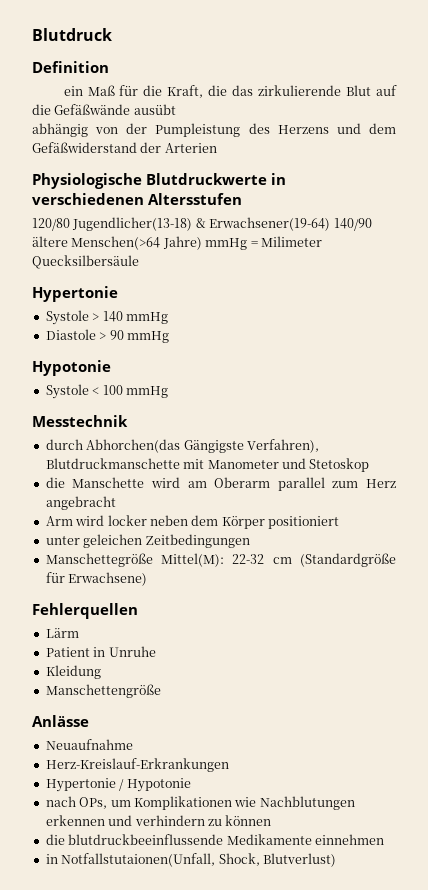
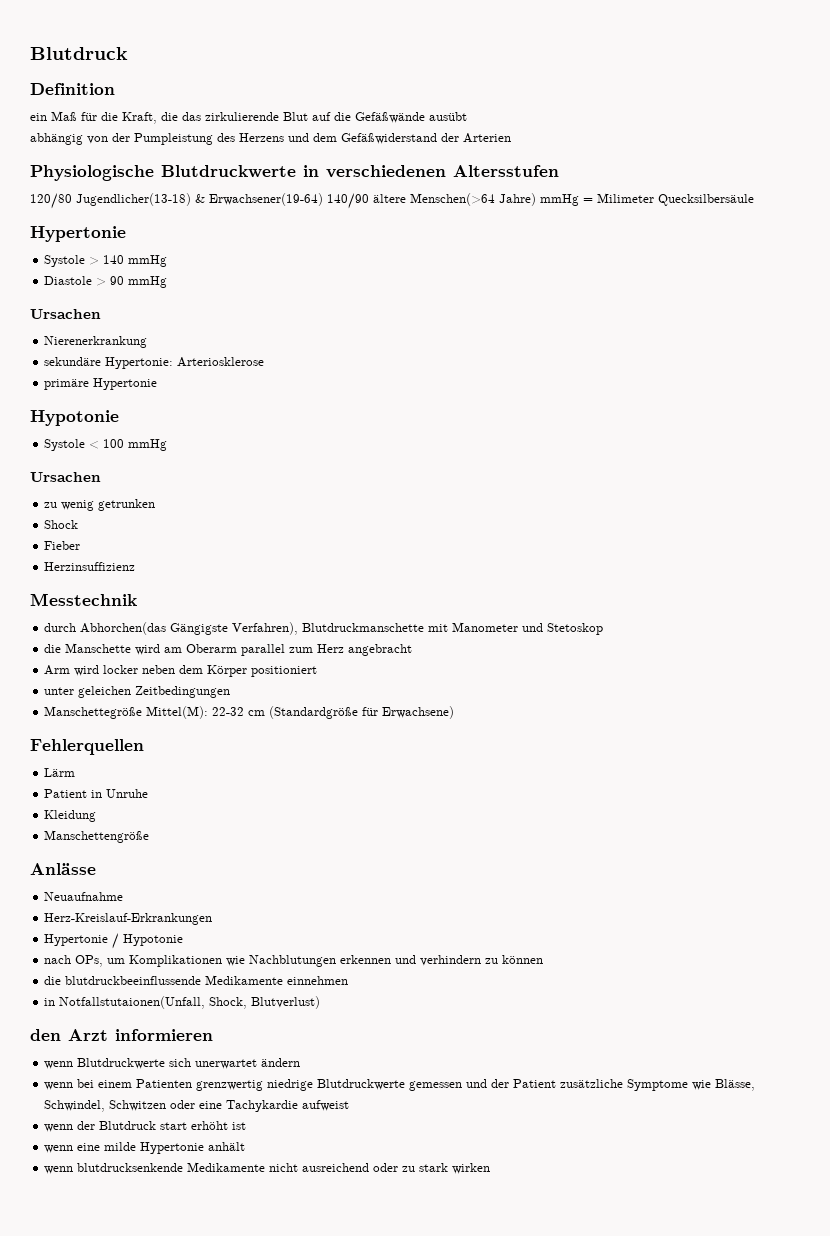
  Diastole > 90 mmHg
+ Ursachen
+ Nierenerkrankung
+ sekundäre Hypertonie: Arteriosklerose
+ primäre Hypertonie
  Systole < 100 mmHg
+ Ursachen
+ zu wenig getrunken
+ Shock
+ Fieber
+ Herzinsuffizienz
+ den Arzt informieren
+ wenn Blutdruckwerte sich unerwartet ändern
+ wenn bei einem Patienten grenzwertig niedrige Blutdruckwerte gemessen und der Patient zusätzliche Symptome wie Blässe, Schwindel, Schwitzen oder eine Tachykardie aufweist
+ wenn der Blutdruck start erhöht ist
+ wenn eine milde Hypertonie anhält
+ wenn blutdrucksenkende Medikamente nicht ausreichend oder zu stark wirken

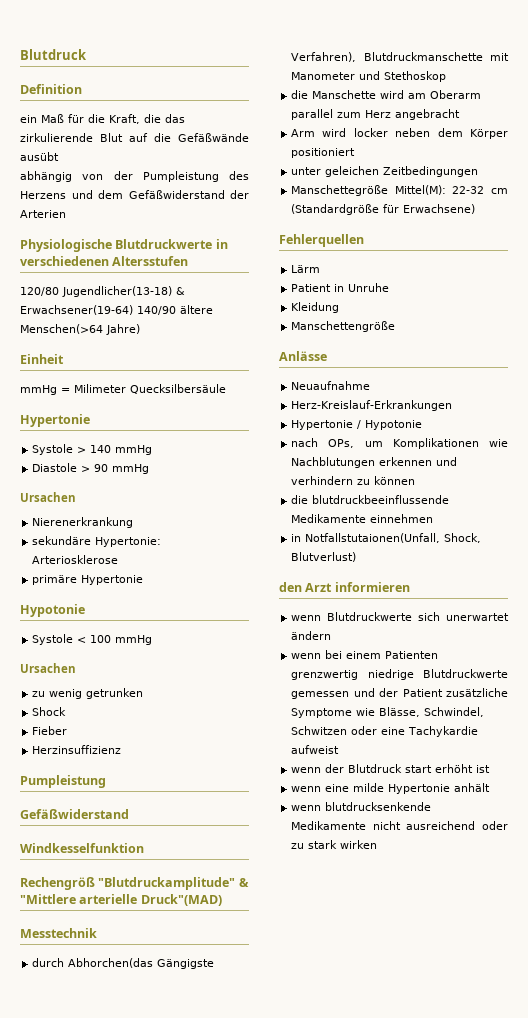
- 120/80 Jugendlicher(13-18) & Erwachsener(19-64) 140/90 ältere Menschen(>64 Jahre) mmHg = Milimeter Quecksilbersäule
+ 120/80 Jugendlicher(13-18) & Erwachsener(19-64) 140/90 ältere Menschen(>64 Jahre)
+ Einheit
+ mmHg = Milimeter Quecksilbersäule
  Herzinsuffizienz
+ Pumpleistung
+ Gefäßwiderstand
+ Windkesselfunktion
+ Rechengröß "Blutdruckamplitude" & "Mittlere arterielle Druck"(MAD)
- durch Abhorchen(das Gängigste Verfahren), Blutdruckmanschette mit Manometer und Stetoskop
+ durch Abhorchen(das Gängigste Verfahren), Blutdruckmanschette mit Manometer und Stethoskop

